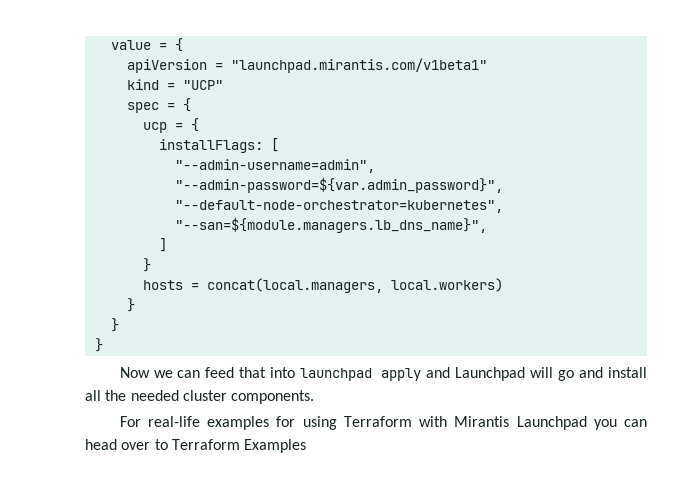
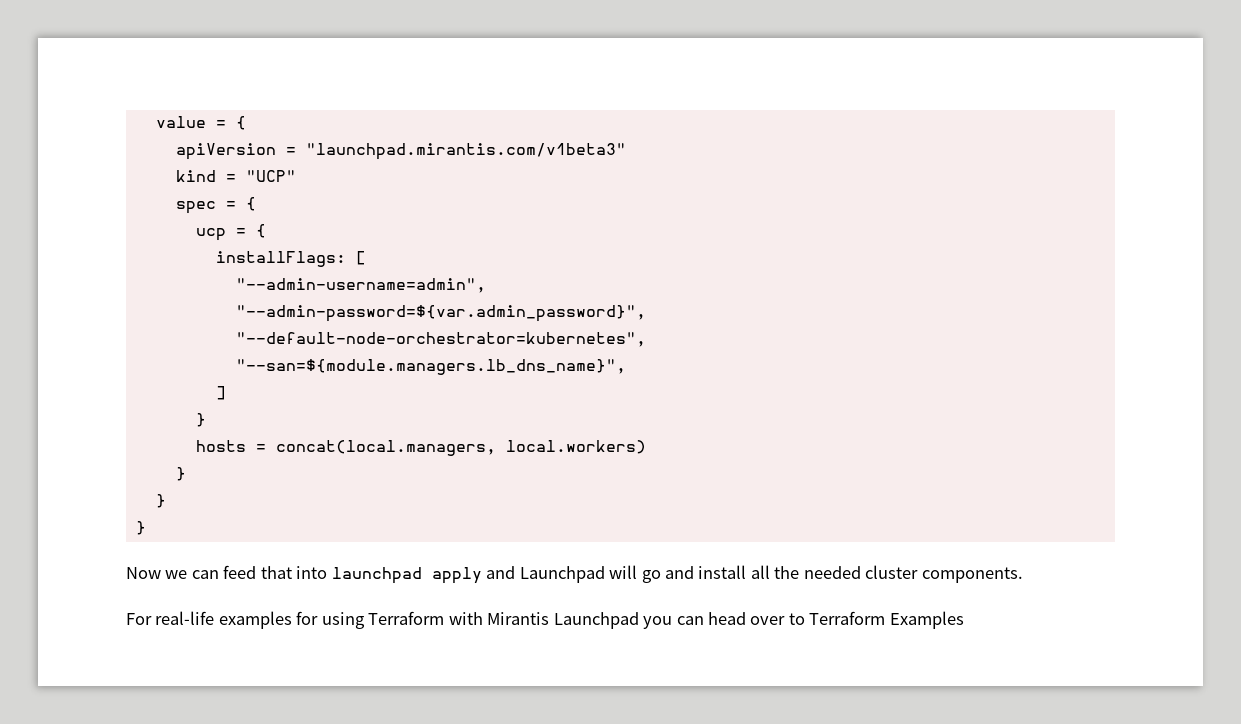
- apiVersion = "launchpad.mirantis.com/v1beta1"
+ apiVersion = "launchpad.mirantis.com/v1beta3"

